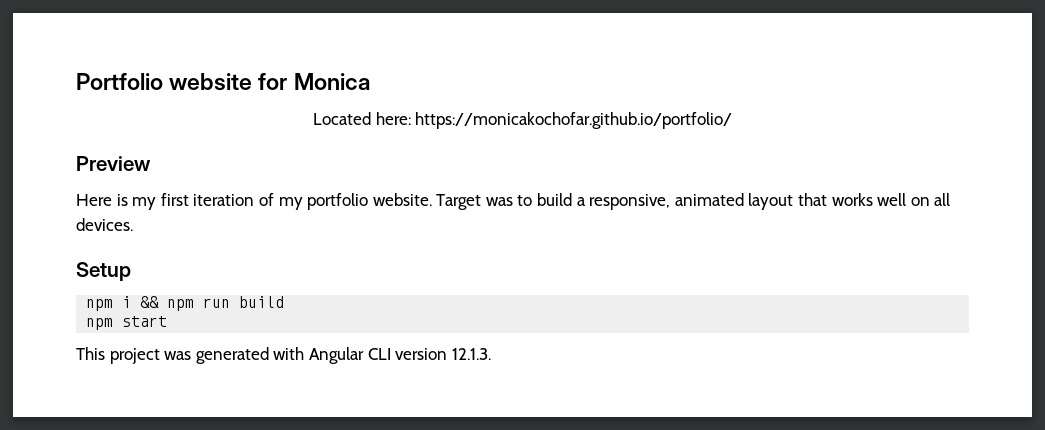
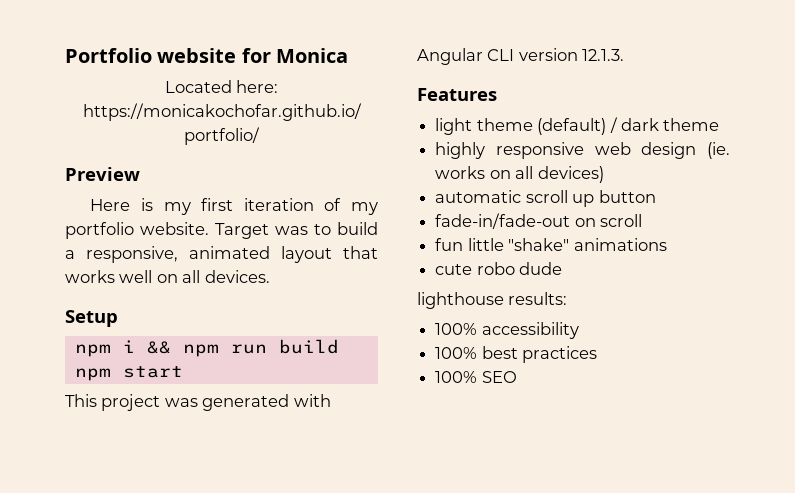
+ Features
+ light theme (default) / dark theme
+ highly responsive web design (ie. works on all devices)
+ automatic scroll up button
+ fade-in/fade-out on scroll
+ fun little "shake" animations
+ cute robo dude
+ lighthouse results:
+ 100% accessibility
+ 100% best practices
+ 100% SEO

